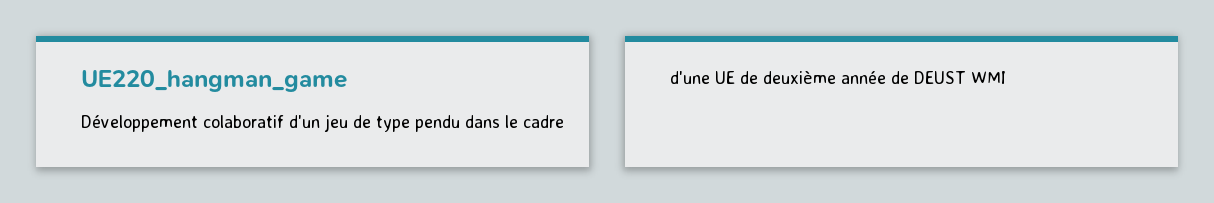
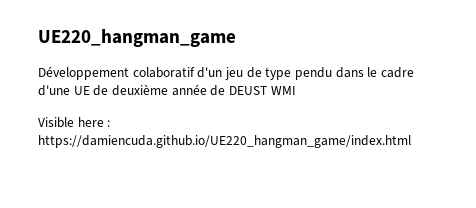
+ Visible here : https://damiencuda.github.io/UE220_hangman_game/index.html

